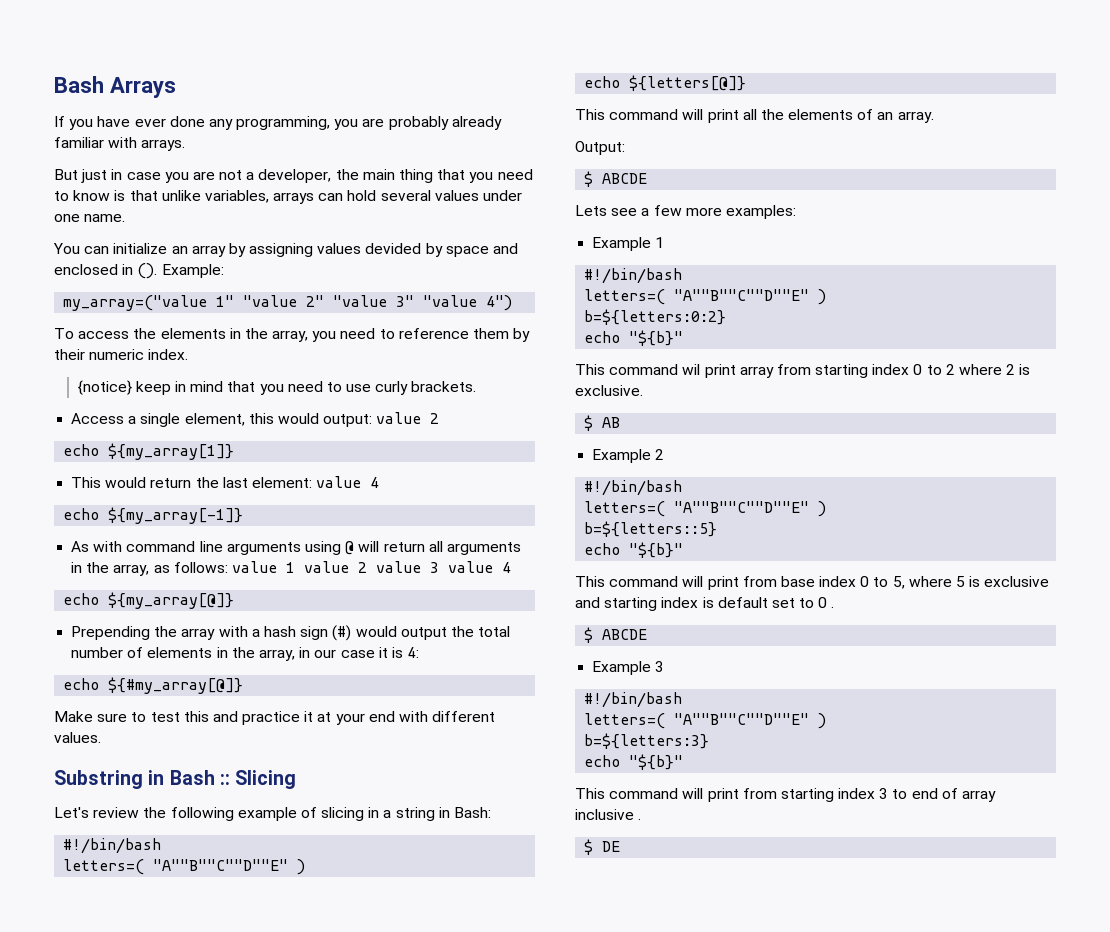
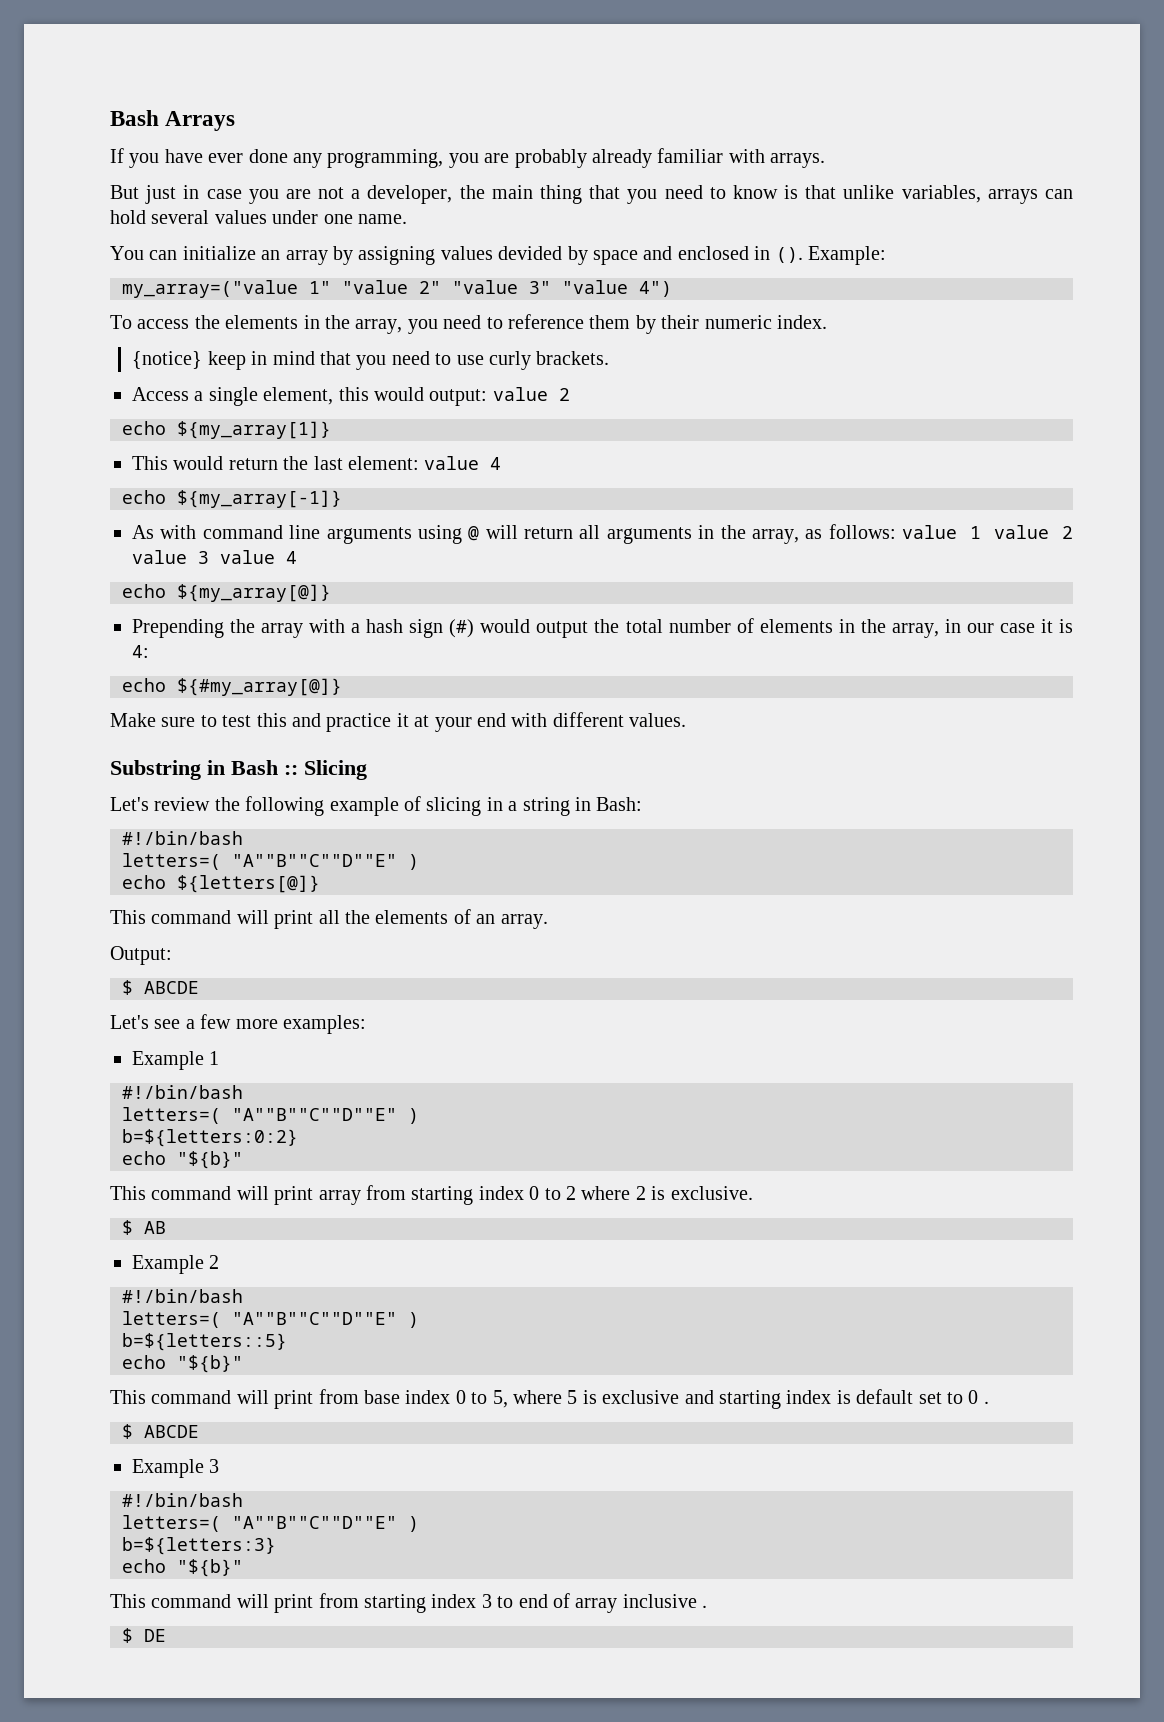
- Lets see a few more examples:
+ Let's see a few more examples:
- This command wil print array from starting index 0 to 2 where 2 is exclusive.
+ This command will print array from starting index 0 to 2 where 2 is exclusive.

